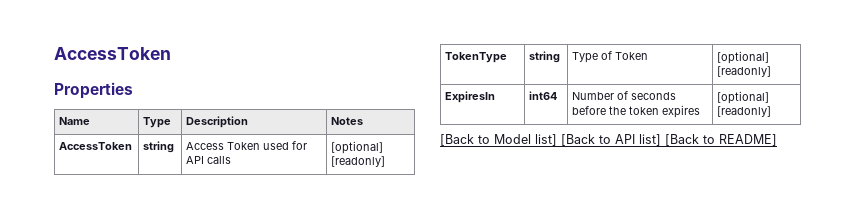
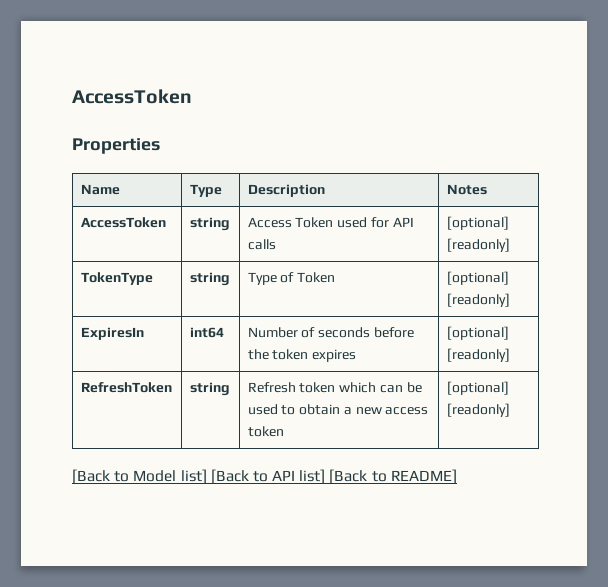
+ RefreshToken | string | Refresh token which can be used to obtain a new access token | [optional] [readonly]

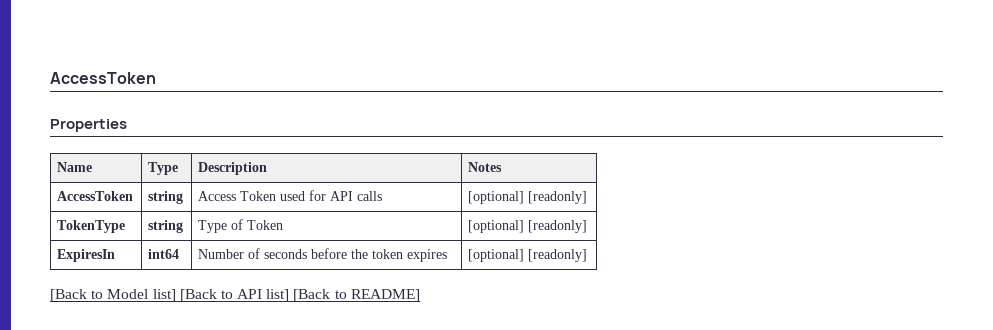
- RefreshToken | string | Refresh token which can be used to obtain a new access token | [optional] [readonly]

